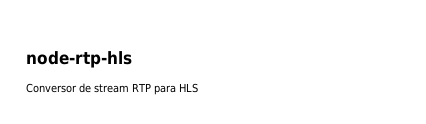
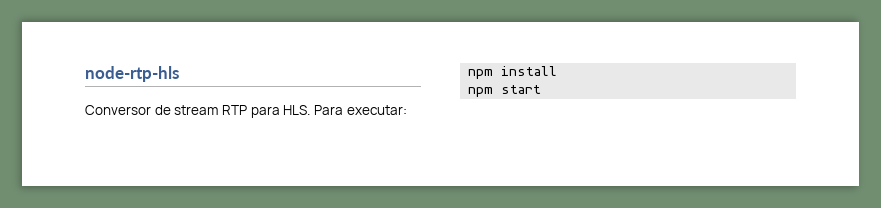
- Conversor de stream RTP para HLS
+ Conversor de stream RTP para HLS. Para executar:
+ npm install
+ npm start

